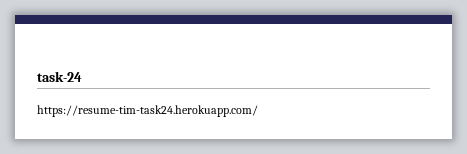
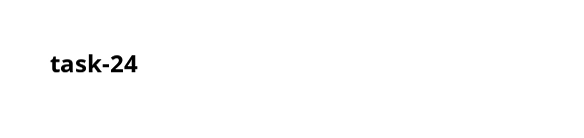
- https://resume-tim-task24.herokuapp.com/

